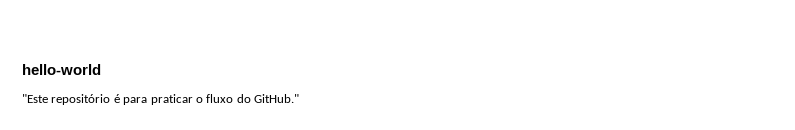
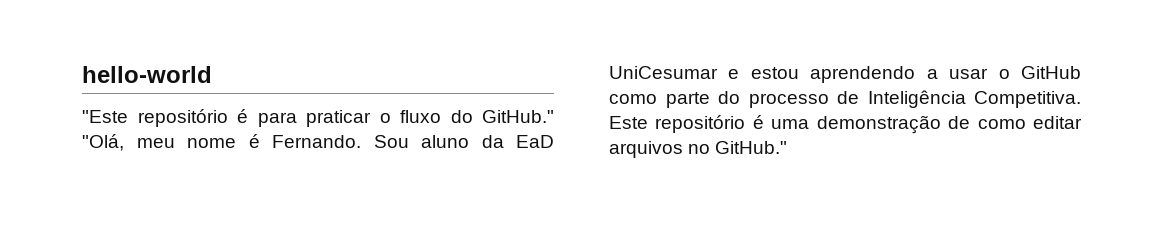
+ "Olá, meu nome é Fernando. Sou aluno da EaD UniCesumar e estou aprendendo a usar o GitHub como parte do processo de Inteligência Competitiva. Este repositório é uma demonstração de como editar arquivos no GitHub."

